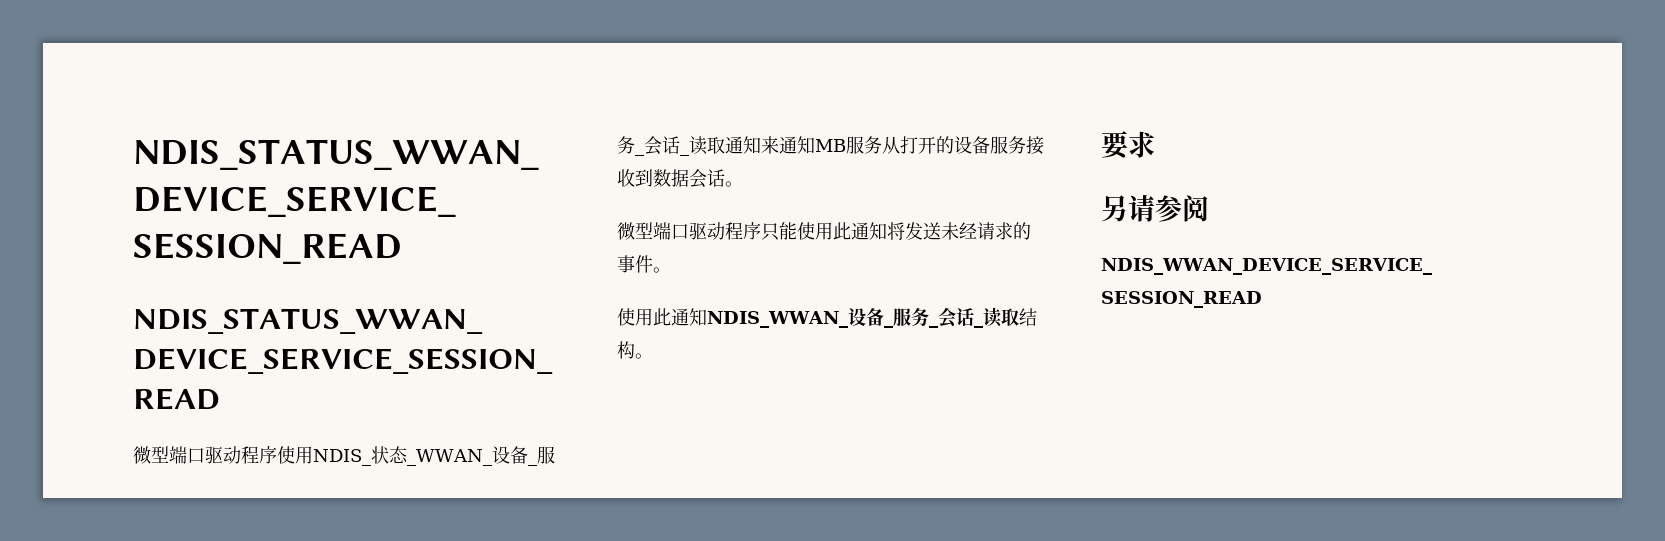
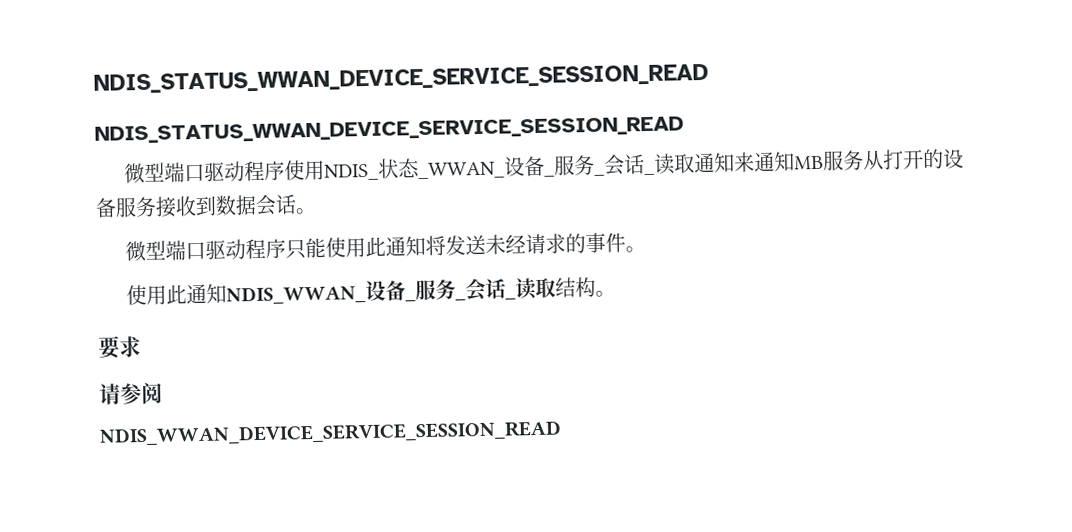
- 另请参阅
+ 请参阅

